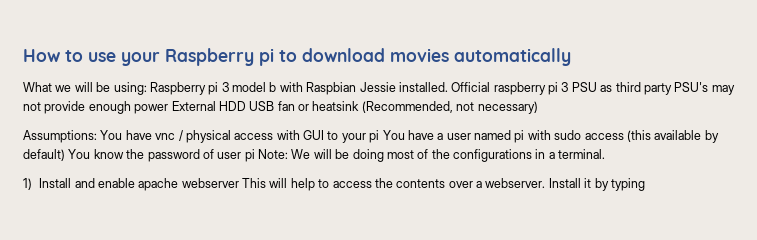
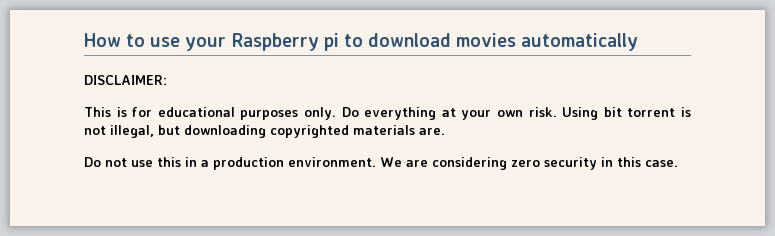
- What we will be using: Raspberry pi 3 model b with Raspbian Jessie installed. Official raspberry pi 3 PSU as third party PSU's may not provide enough power External HDD USB fan or heatsink (Recommended, not necessary)
- Assumptions: You have vnc / physical access with GUI to your pi You have a user named pi with sudo access (this available by default) You know the password of user pi Note: We will be doing most of the configurations in a terminal.
- 1) Install and enable apache webserver This will help to access the contents over a webserver. Install it by typing
+ DISCLAIMER:
+ This is for educational purposes only. Do everything at your own risk. Using bit torrent is not illegal, but downloading copyrighted materials are.
+ Do not use this in a production environment. We are considering zero security in this case.

